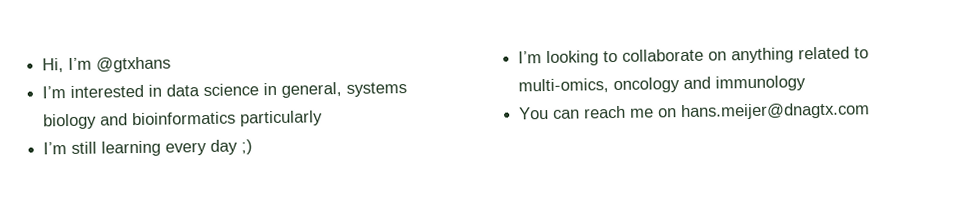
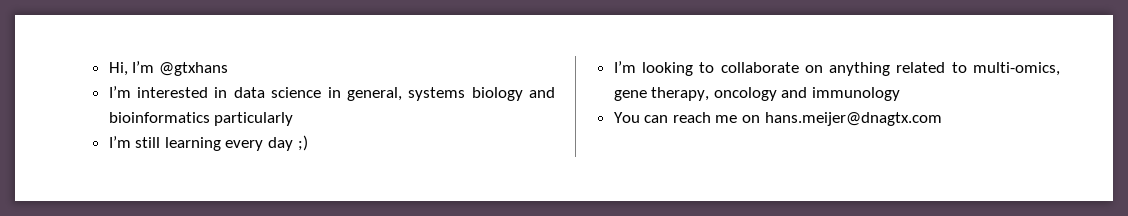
- I’m looking to collaborate on anything related to multi-omics, oncology and immunology
+ I’m looking to collaborate on anything related to multi-omics, gene therapy, oncology and immunology

